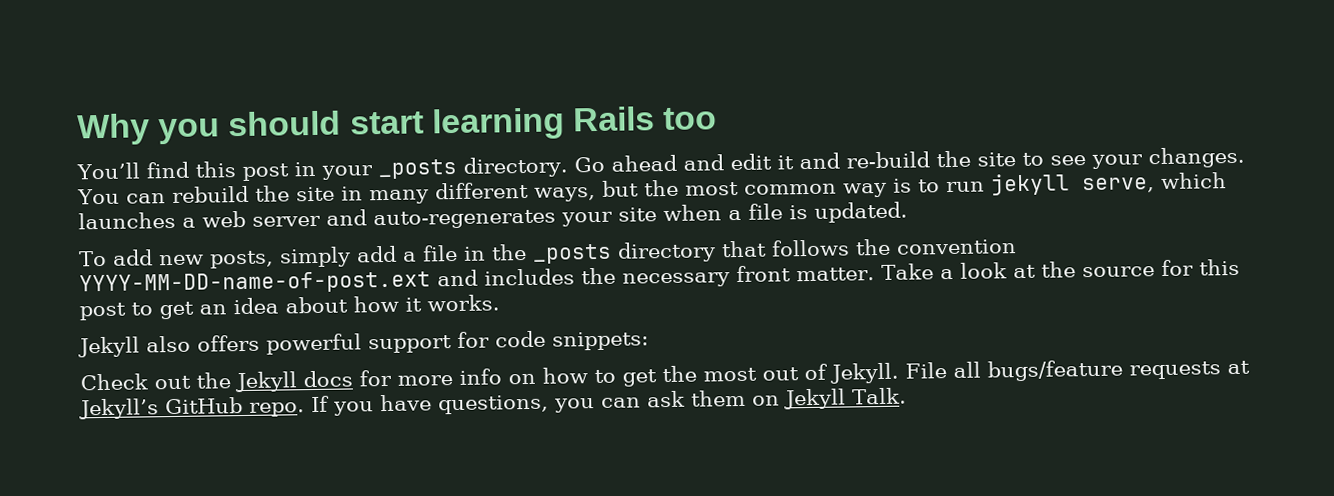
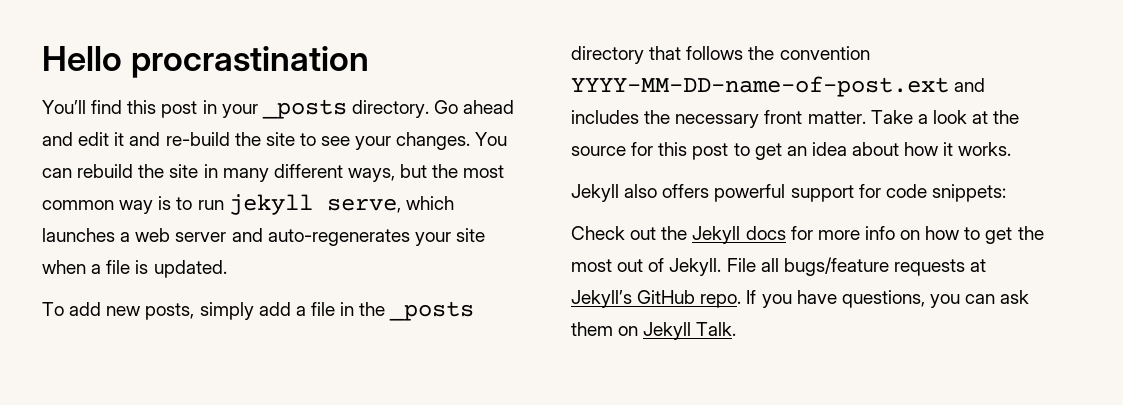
- Why you should start learning Rails too
+ Hello procrastination

